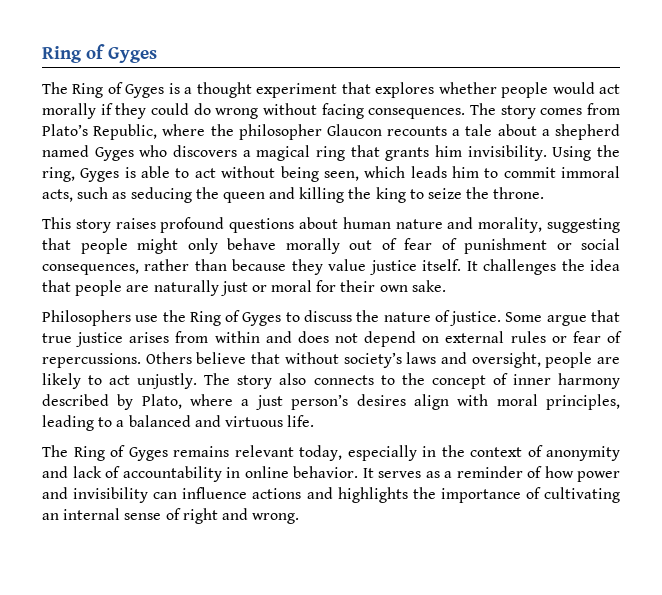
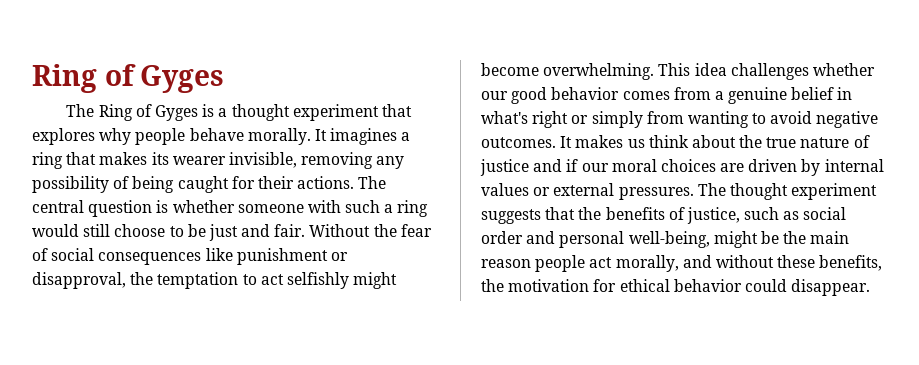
- The Ring of Gyges is a thought experiment that explores whether people would act morally if they could do wrong without facing consequences. The story comes from Plato’s Republic, where the philosopher Glaucon recounts a tale about a shepherd named Gyges who discovers a magical ring that grants him invisibility. Using the ring, Gyges is able to act without being seen, which leads him to commit immoral acts, such as seducing the queen and killing the king to seize the throne.
- This story raises profound questions about human nature and morality, suggesting that people might only behave morally out of fear of punishment or social consequences, rather than because they value justice itself. It challenges the idea that people are naturally just or moral for their own sake.
- Philosophers use the Ring of Gyges to discuss the nature of justice. Some argue that true justice arises from within and does not depend on external rules or fear of repercussions. Others believe that without society’s laws and oversight, people are likely to act unjustly. The story also connects to the concept of inner harmony described by Plato, where a just person’s desires align with moral principles, leading to a balanced and virtuous life.
- The Ring of Gyges remains relevant today, especially in the context of anonymity and lack of accountability in online behavior. It serves as a reminder of how power and invisibility can influence actions and highlights the importance of cultivating an internal sense of right and wrong.
+ The Ring of Gyges is a thought experiment that explores why people behave morally. It imagines a ring that makes its wearer invisible, removing any possibility of being caught for their actions. The central question is whether someone with such a ring would still choose to be just and fair. Without the fear of social consequences like punishment or disapproval, the temptation to act selfishly might become overwhelming. This idea challenges whether our good behavior comes from a genuine belief in what's right or simply from wanting to avoid negative outcomes. It makes us think about the true nature of justice and if our moral choices are driven by internal values or external pressures. The thought experiment suggests that the benefits of justice, such as social order and personal well-being, might be the main reason people act morally, and without these benefits, the motivation for ethical behavior could disappear.

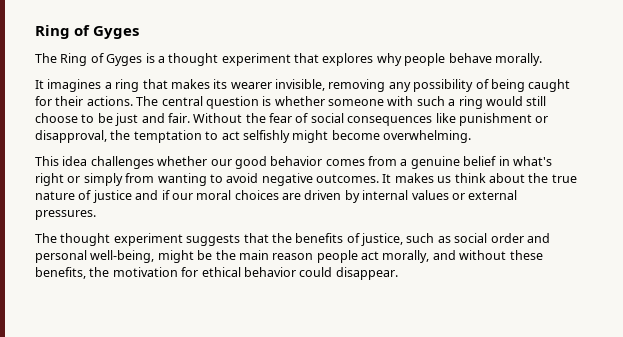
- The Ring of Gyges is a thought experiment that explores why people behave morally. It imagines a ring that makes its wearer invisible, removing any possibility of being caught for their actions.
+ The Ring of Gyges is a thought experiment that explores why people behave morally.
+ It imagines a ring that makes its wearer invisible, removing any possibility of being caught for their actions.
- Without the fear of social consequences like punishment or disapproval, the temptation to act selfishly might become overwhelming. This idea challenges whether our good behavior comes from a genuine belief in what's right or simply from wanting to avoid negative outcomes.
+ Without the fear of social consequences like punishment or disapproval, the temptation to act selfishly might become overwhelming.
+ This idea challenges whether our good behavior comes from a genuine belief in what's right or simply from wanting to avoid negative outcomes.
- It makes us think about the true nature of justice and if our moral choices are driven by internal values or external pressures. The thought experiment suggests that the benefits of justice, such as social order and personal well-being, might be the main reason people act morally, and without these benefits, the motivation for ethical behavior could disappear.
+ It makes us think about the true nature of justice and if our moral choices are driven by internal values or external pressures.
+ The thought experiment suggests that the benefits of justice, such as social order and personal well-being, might be the main reason people act morally, and without these benefits, the motivation for ethical behavior could disappear.

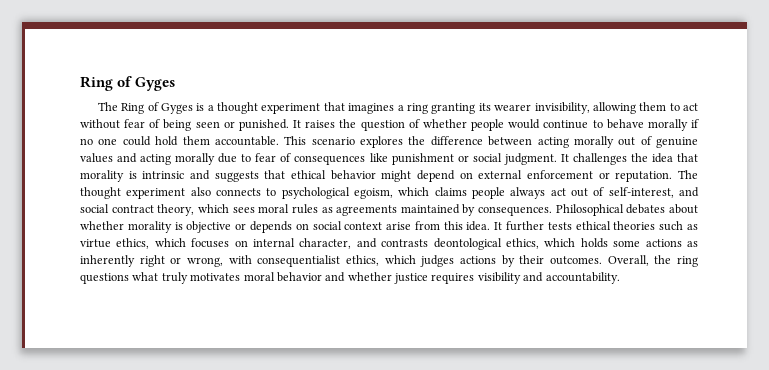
- The Ring of Gyges is a thought experiment that explores why people behave morally.
- It imagines a ring that makes its wearer invisible, removing any possibility of being caught for their actions. The central question is whether someone with such a ring would still choose to be just and fair. Without the fear of social consequences like punishment or disapproval, the temptation to act selfishly might become overwhelming.
- This idea challenges whether our good behavior comes from a genuine belief in what's right or simply from wanting to avoid negative outcomes. It makes us think about the true nature of justice and if our moral choices are driven by internal values or external pressures.
- The thought experiment suggests that the benefits of justice, such as social order and personal well-being, might be the main reason people act morally, and without these benefits, the motivation for ethical behavior could disappear.
+ The Ring of Gyges is a thought experiment that imagines a ring granting its wearer invisibility, allowing them to act without fear of being seen or punished. It raises the question of whether people would continue to behave morally if no one could hold them accountable. This scenario explores the difference between acting morally out of genuine values and acting morally due to fear of consequences like punishment or social judgment. It challenges the idea that morality is intrinsic and suggests that ethical behavior might depend on external enforcement or reputation. The thought experiment also connects to psychological egoism, which claims people always act out of self-interest, and social contract theory, which sees moral rules as agreements maintained by consequences. Philosophical debates about whether morality is objective or depends on social context arise from this idea. It further tests ethical theories such as virtue ethics, which focuses on internal character, and contrasts deontological ethics, which holds some actions as inherently right or wrong, with consequentialist ethics, which judges actions by their outcomes. Overall, the ring questions what truly motivates moral behavior and whether justice requires visibility and accountability.

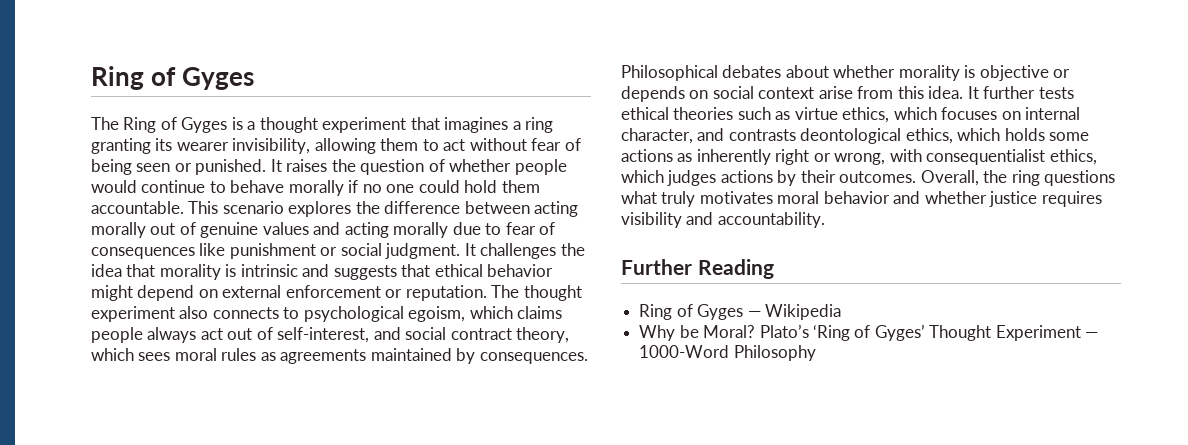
+ Further Reading
+ Ring of Gyges — Wikipedia
+ Why be Moral? Plato’s ‘Ring of Gyges’ Thought Experiment — 1000-Word Philosophy

